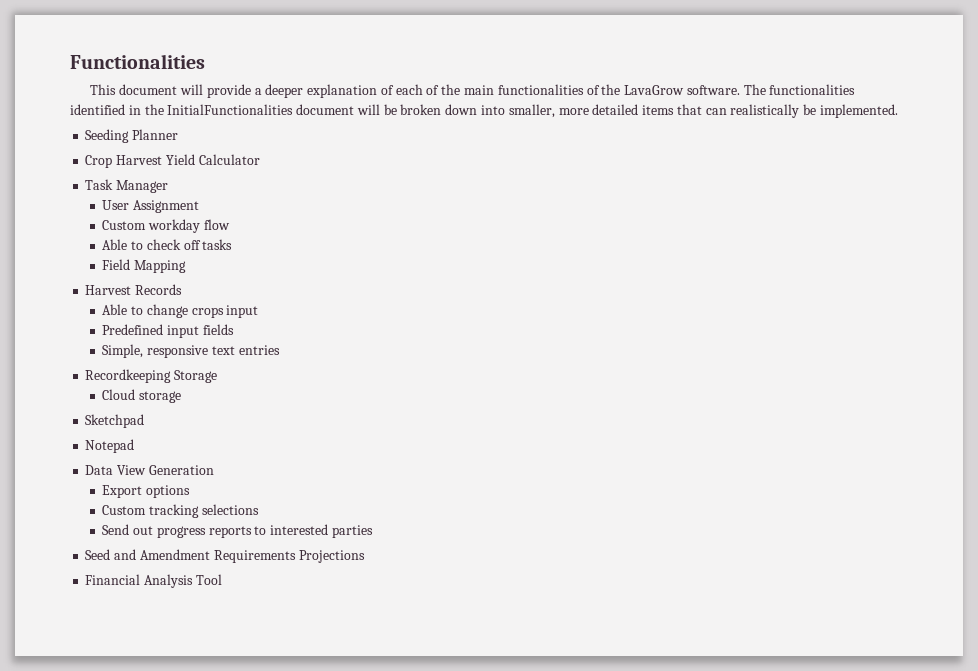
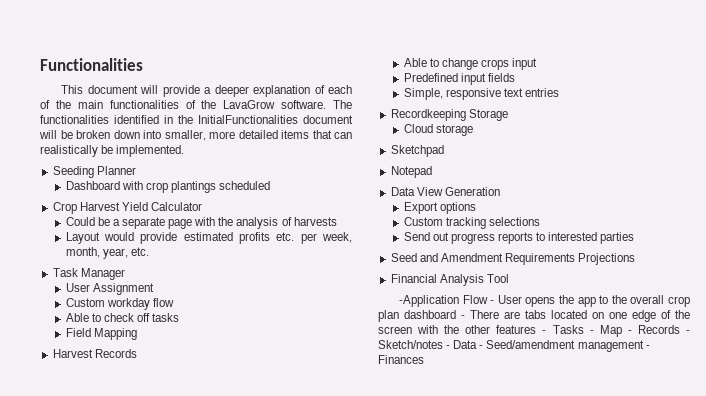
+ Dashboard with crop plantings scheduled
+ Could be a separate page with the analysis of harvests
+ Layout would provide estimated profits etc. per week, month, year, etc.
+ -Application Flow - User opens the app to the overall crop plan dashboard - There are tabs located on one edge of the screen with the other features - Tasks - Map - Records - Sketch/notes - Data - Seed/amendment management - Finances

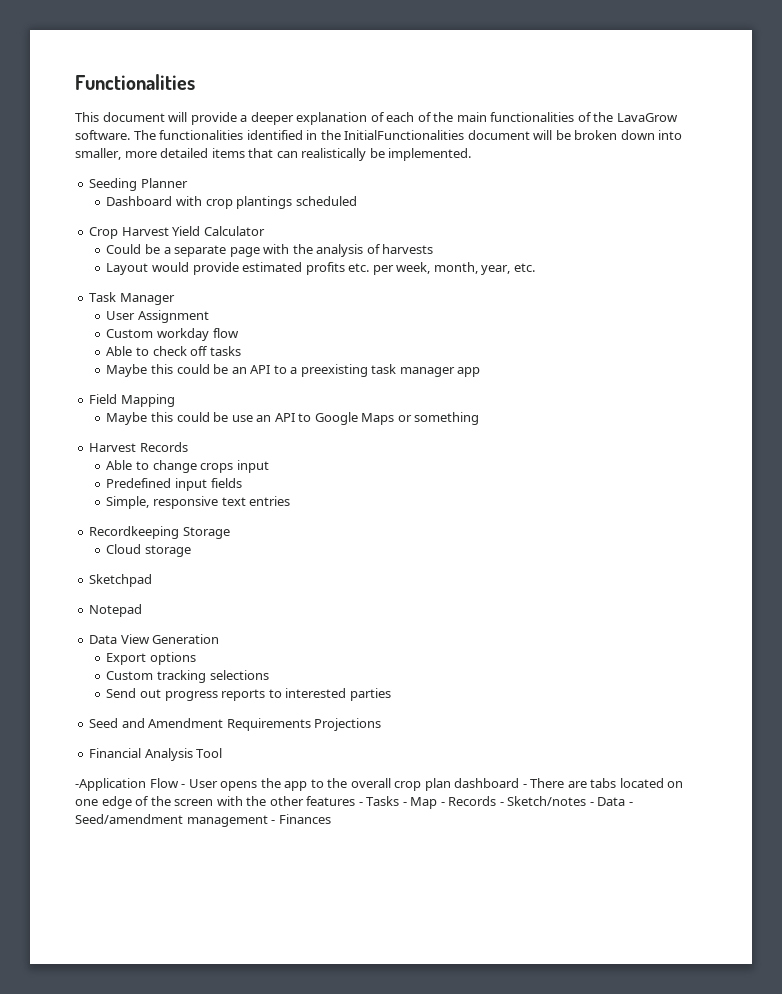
+ Maybe this could be an API to a preexisting task manager app
  Field Mapping
+ Maybe this could be use an API to Google Maps or something

